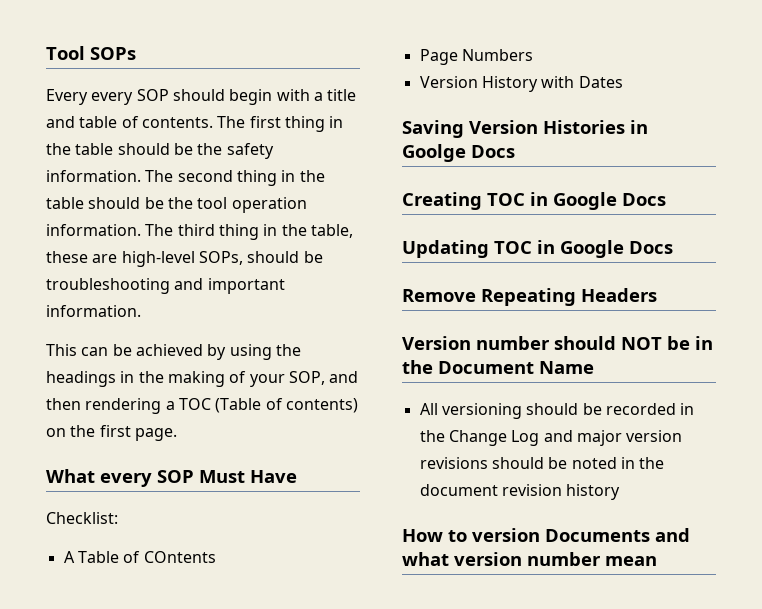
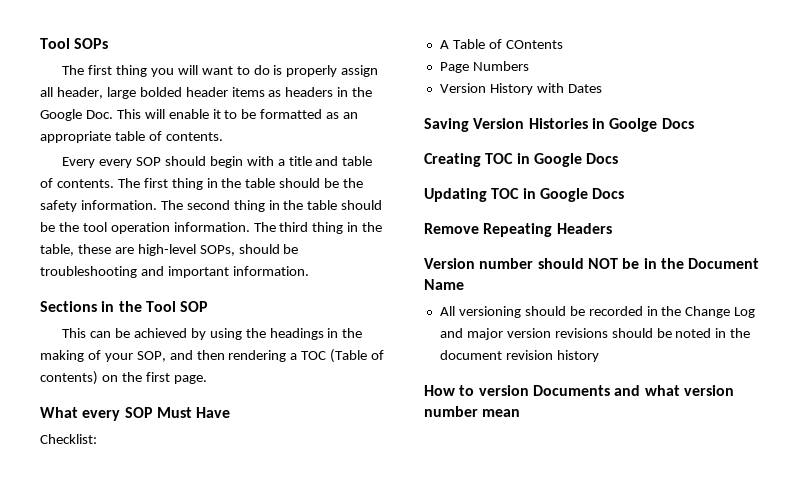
+ The first thing you will want to do is properly assign all header, large bolded header items as headers in the Google Doc. This will enable it to be formatted as an appropriate table of contents.
+ Sections in the Tool SOP

